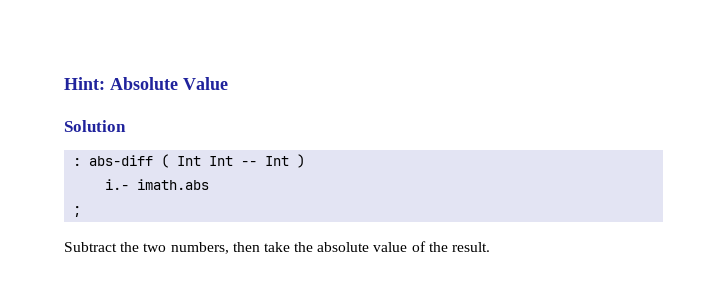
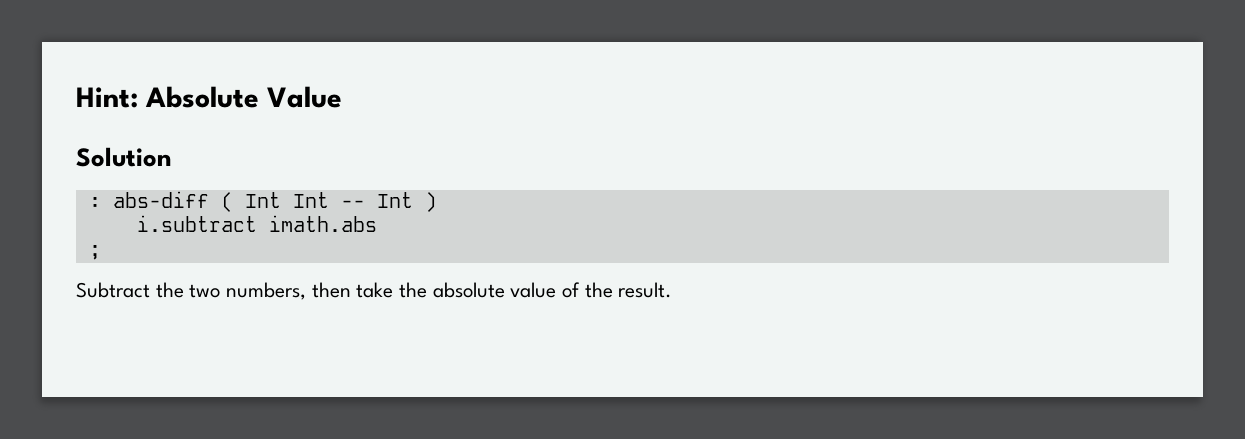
- i.- imath.abs
+ i.subtract imath.abs

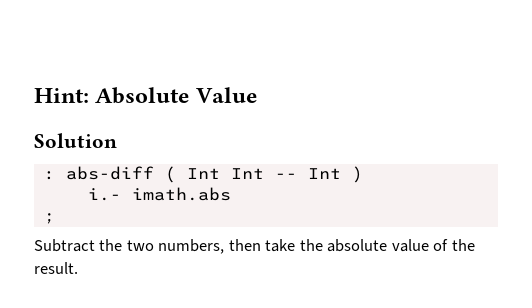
- i.subtract imath.abs
+ i.- imath.abs

